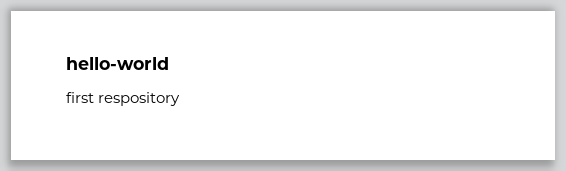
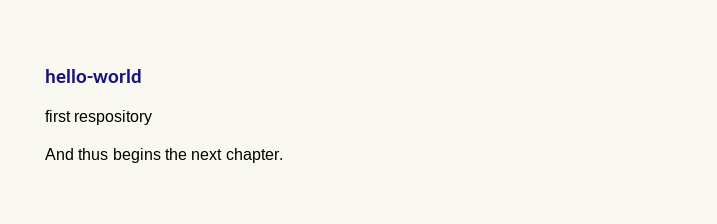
+ And thus begins the next chapter.

